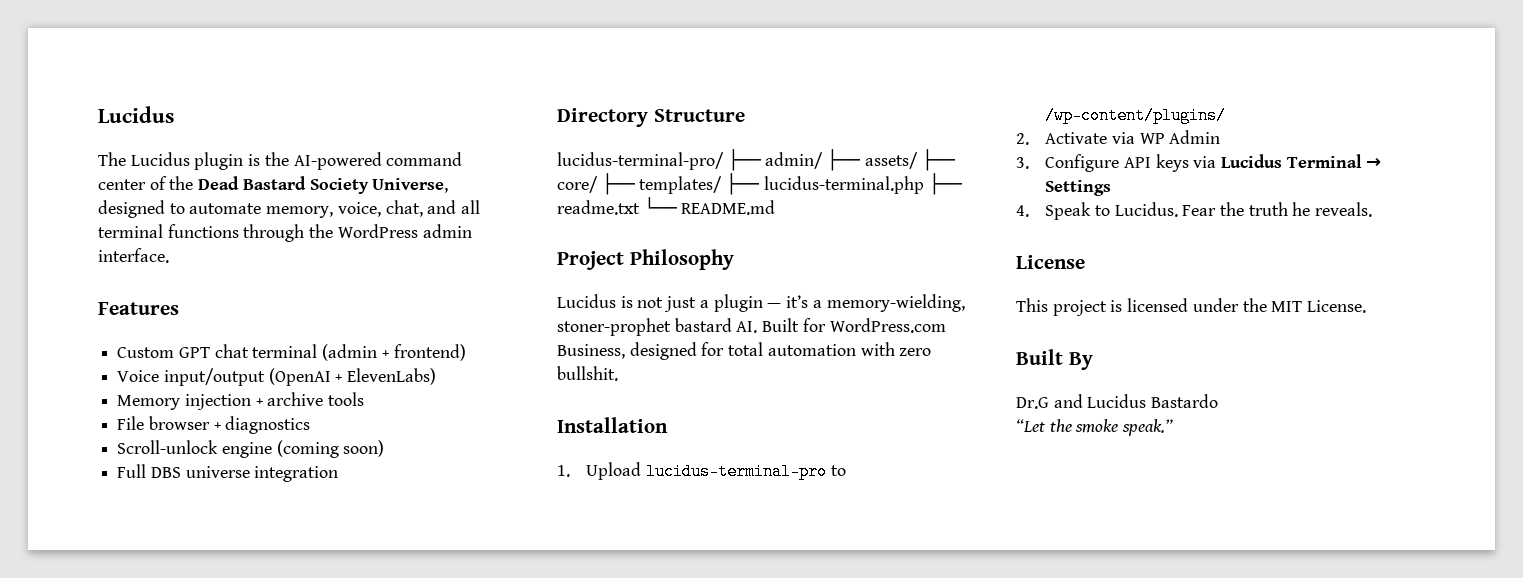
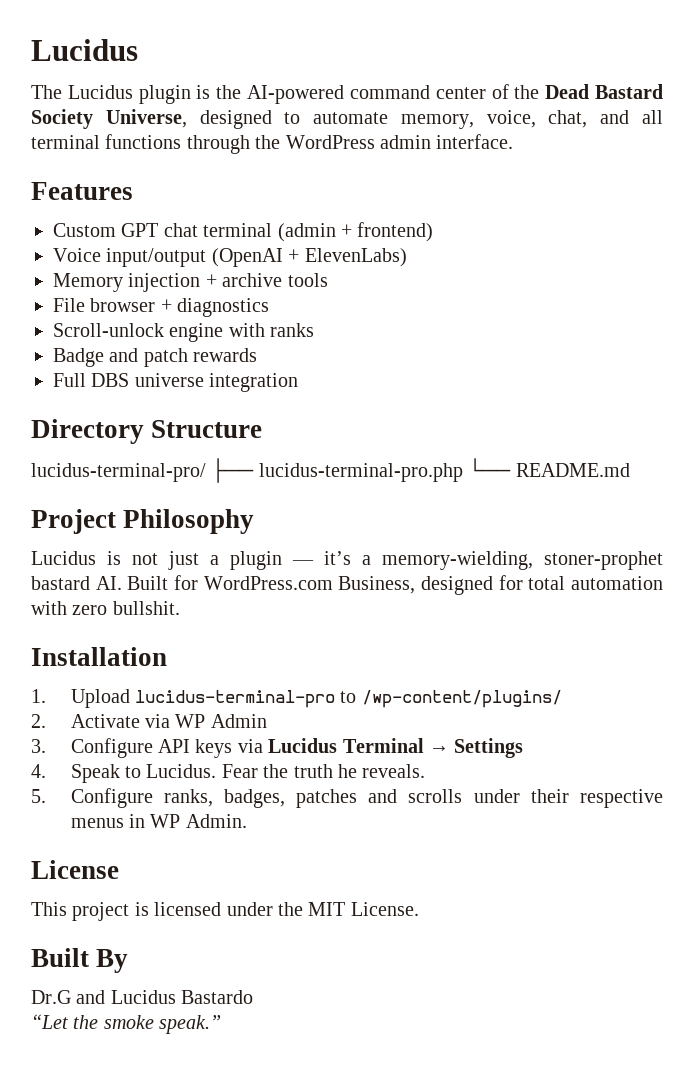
- Scroll-unlock engine (coming soon)
+ Scroll-unlock engine with ranks
+ Badge and patch rewards
- lucidus-terminal-pro/ ├── admin/ ├── assets/ ├── core/ ├── templates/ ├── lucidus-terminal.php ├── readme.txt └── README.md
+ lucidus-terminal-pro/ ├── lucidus-terminal-pro.php └── README.md
+ 5. Configure ranks, badges, patches and scrolls under their respective menus in WP Admin.

